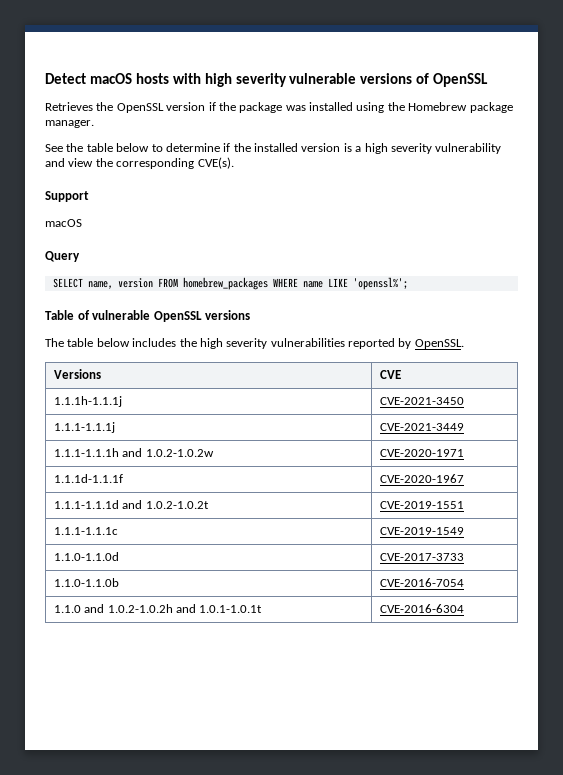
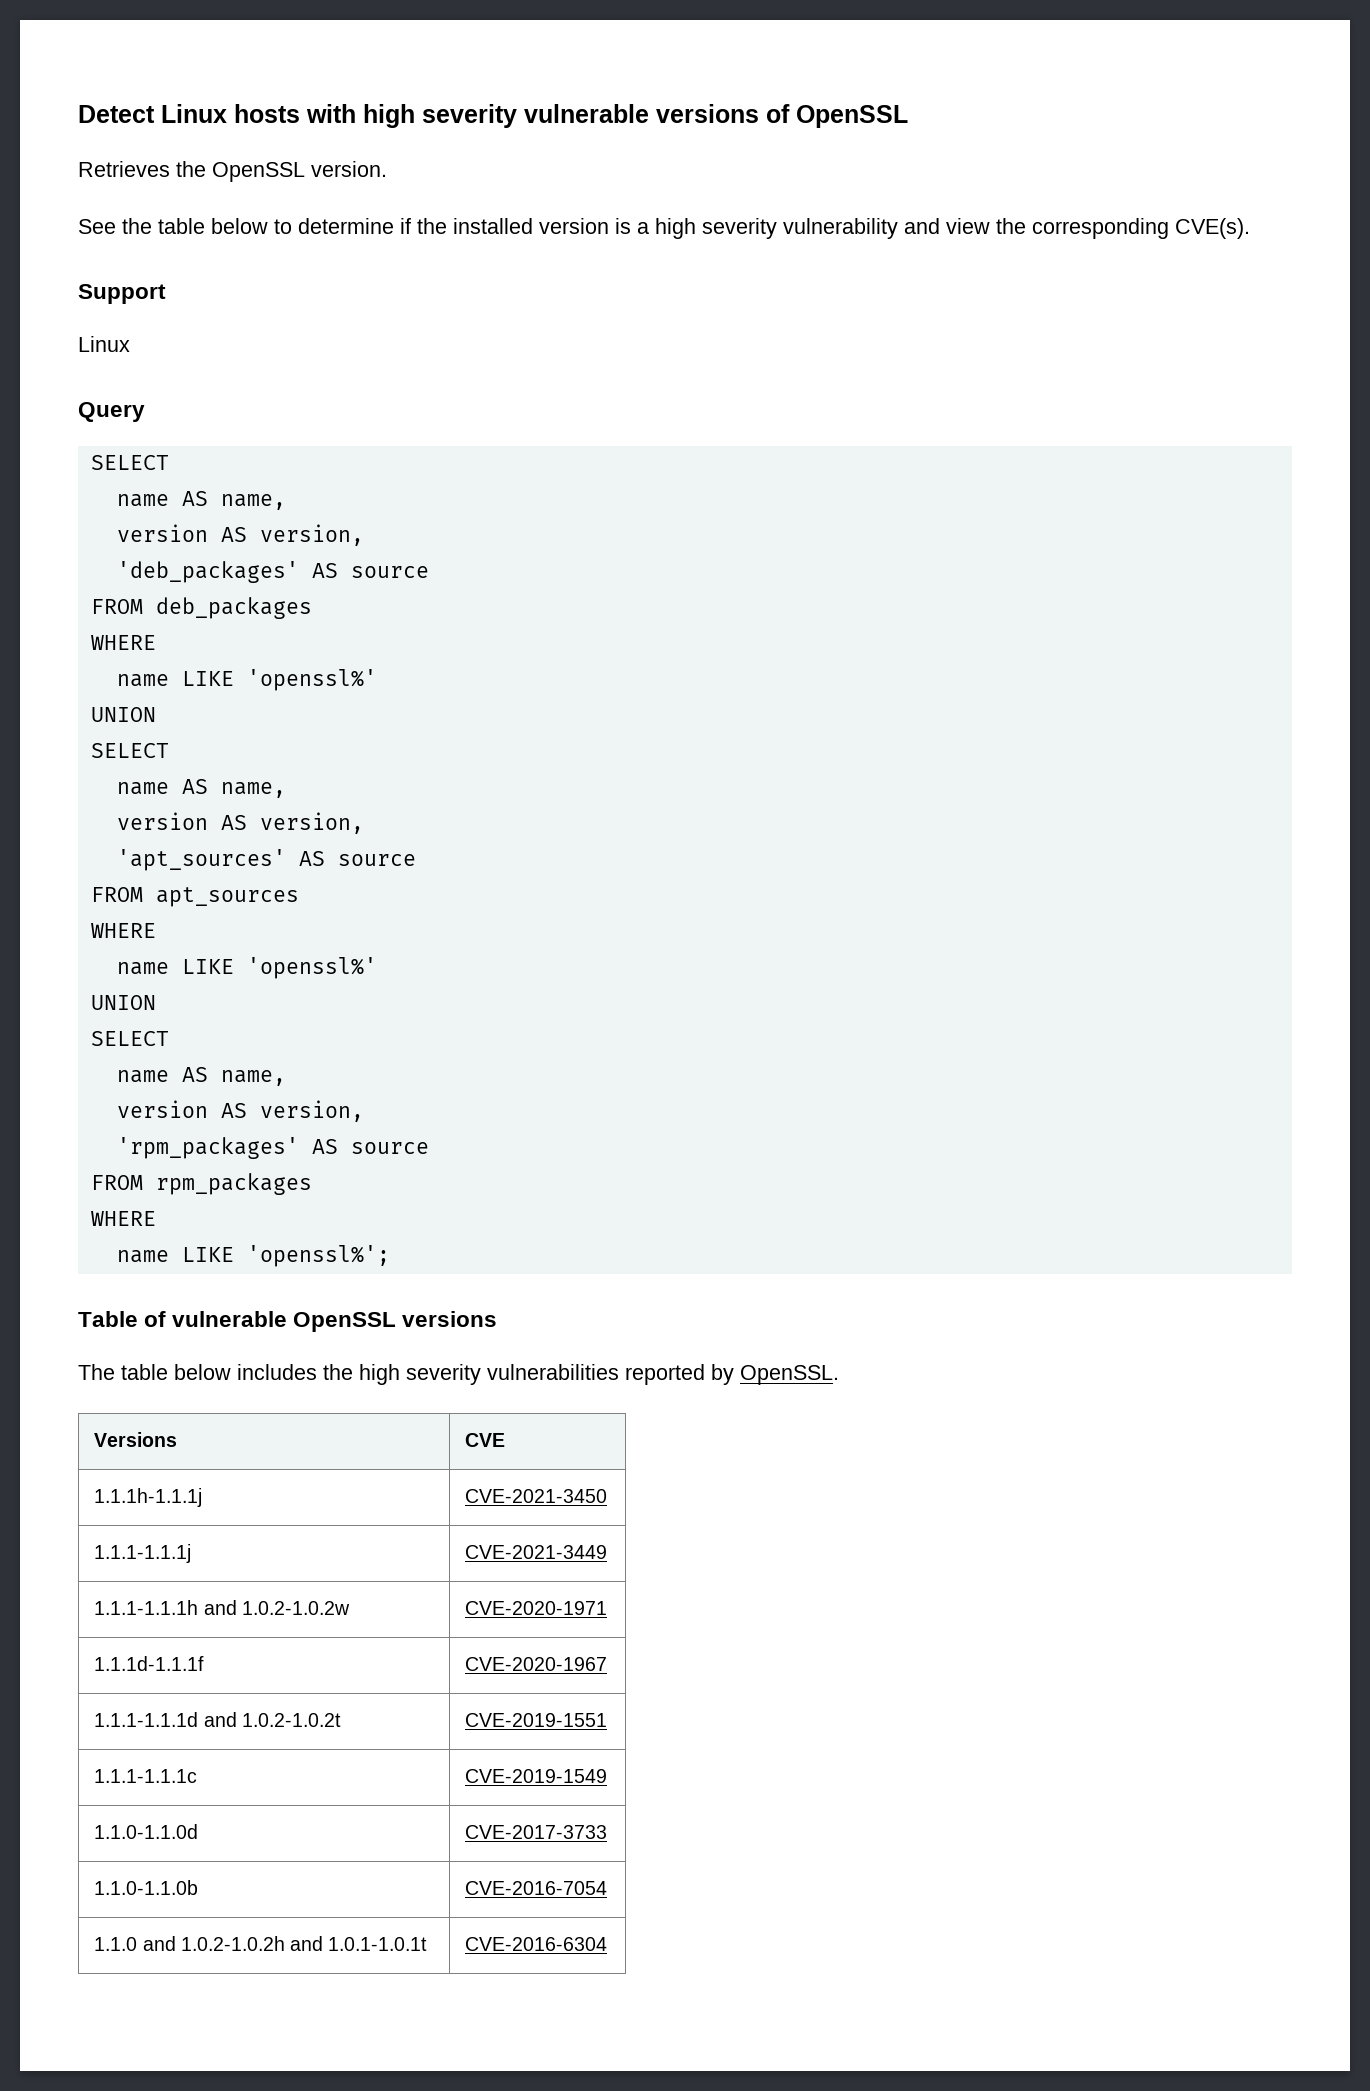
- Detect macOS hosts with high severity vulnerable versions of OpenSSL
+ Detect Linux hosts with high severity vulnerable versions of OpenSSL
- Retrieves the OpenSSL version if the package was installed using the Homebrew package manager.
+ Retrieves the OpenSSL version.
  Support
- macOS
+ Linux
  Query
- SELECT name, version FROM homebrew_packages WHERE name LIKE 'openssl%';
+ SELECT
+ name AS name,
+ version AS version,
+ 'deb_packages' AS source
+ FROM deb_packages
+ WHERE
+ name LIKE 'openssl%'
+ UNION
+ SELECT
+ name AS name,
+ version AS version,
+ 'apt_sources' AS source
+ FROM apt_sources
+ WHERE
+ name LIKE 'openssl%'
+ UNION
+ SELECT
+ name AS name,
+ version AS version,
+ 'rpm_packages' AS source
+ FROM rpm_packages
+ WHERE
+ name LIKE 'openssl%';

